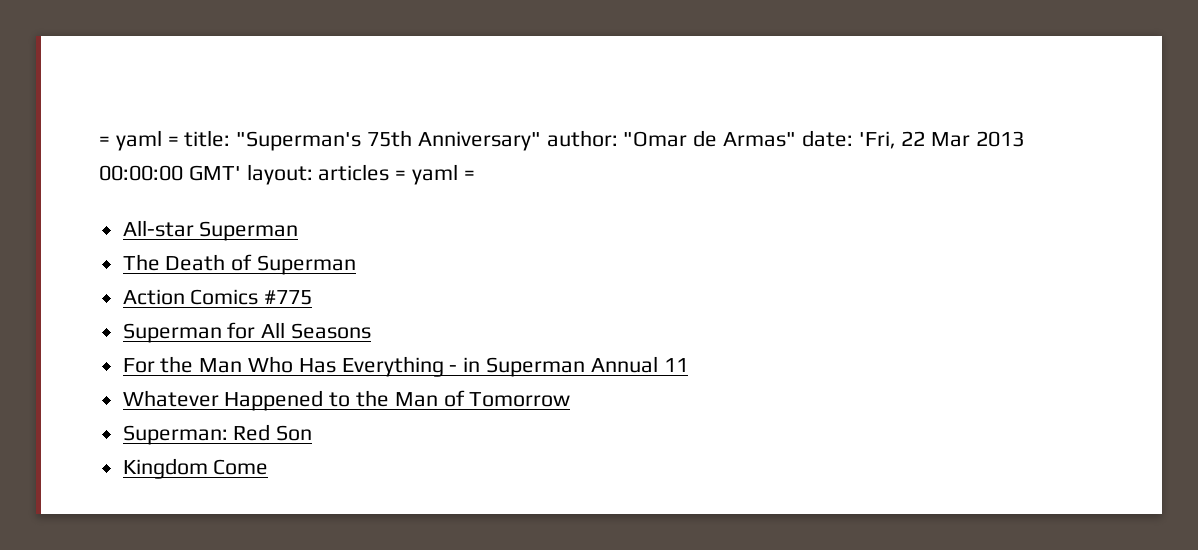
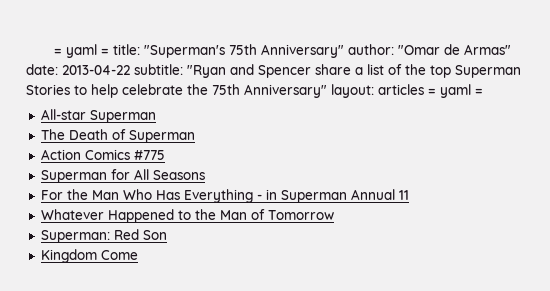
- = yaml = title: "Superman's 75th Anniversary" author: "Omar de Armas" date: 'Fri, 22 Mar 2013 00:00:00 GMT' layout: articles = yaml =
+ = yaml = title: "Superman's 75th Anniversary" author: "Omar de Armas" date: 2013-04-22 subtitle: "Ryan and Spencer share a list of the top Superman Stories to help celebrate the 75th Anniversary" layout: articles = yaml =

